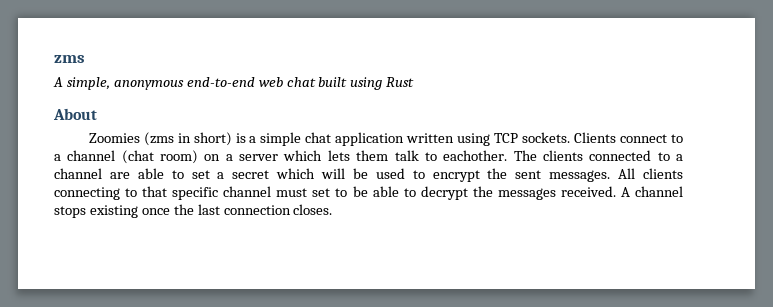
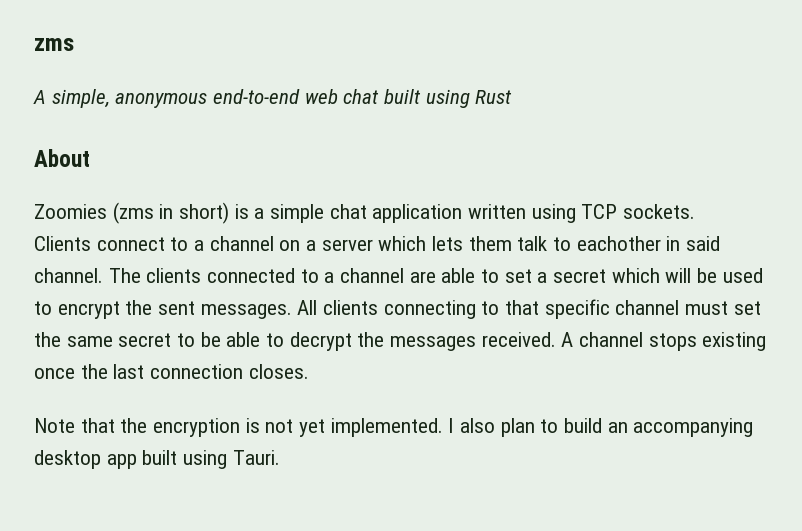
- Zoomies (zms in short) is a simple chat application written using TCP sockets. Clients connect to a channel (chat room) on a server which lets them talk to eachother.
+ Zoomies (zms in short) is a simple chat application written using TCP sockets.
+ Clients connect to a channel on a server which lets them talk to eachother in said channel.
- All clients connecting to that specific channel must set to be able to decrypt the messages received.
+ All clients connecting to that specific channel must set the same secret to be able to decrypt the messages received.
+ Note that the encryption is not yet implemented. I also plan to build an accompanying desktop app built using Tauri.

